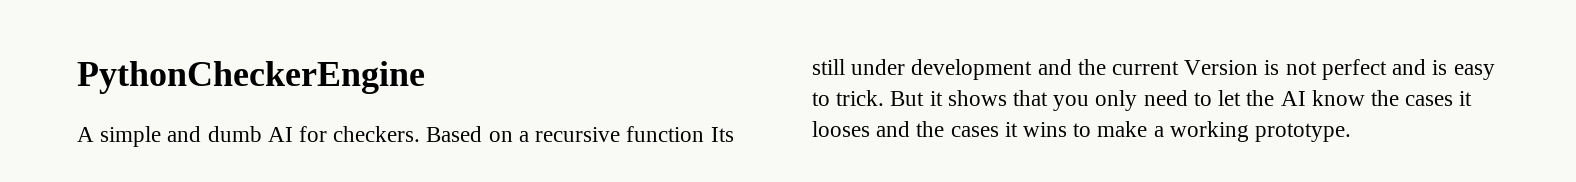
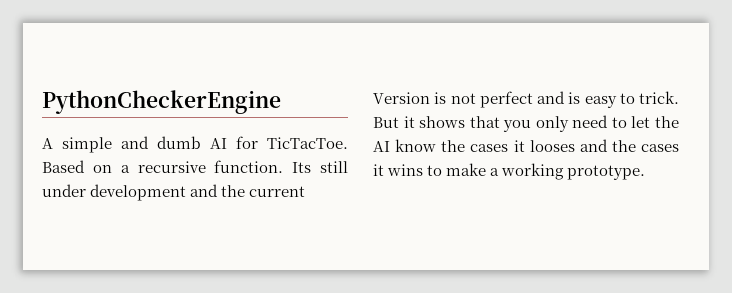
- A simple and dumb AI for checkers.
+ A simple and dumb AI for TicTacToe.
- Based on a recursive function Its still under development and the current Version is not perfect and is easy to trick.
+ Based on a recursive function. Its still under development and the current Version is not perfect and is easy to trick.

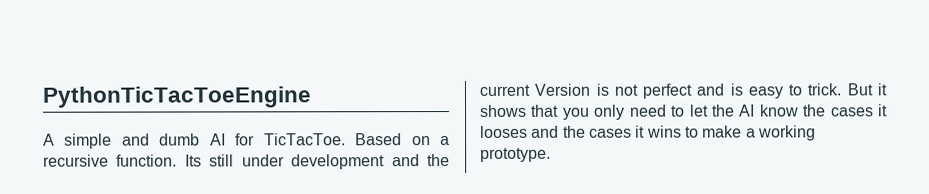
- PythonCheckerEngine
+ PythonTicTacToeEngine

